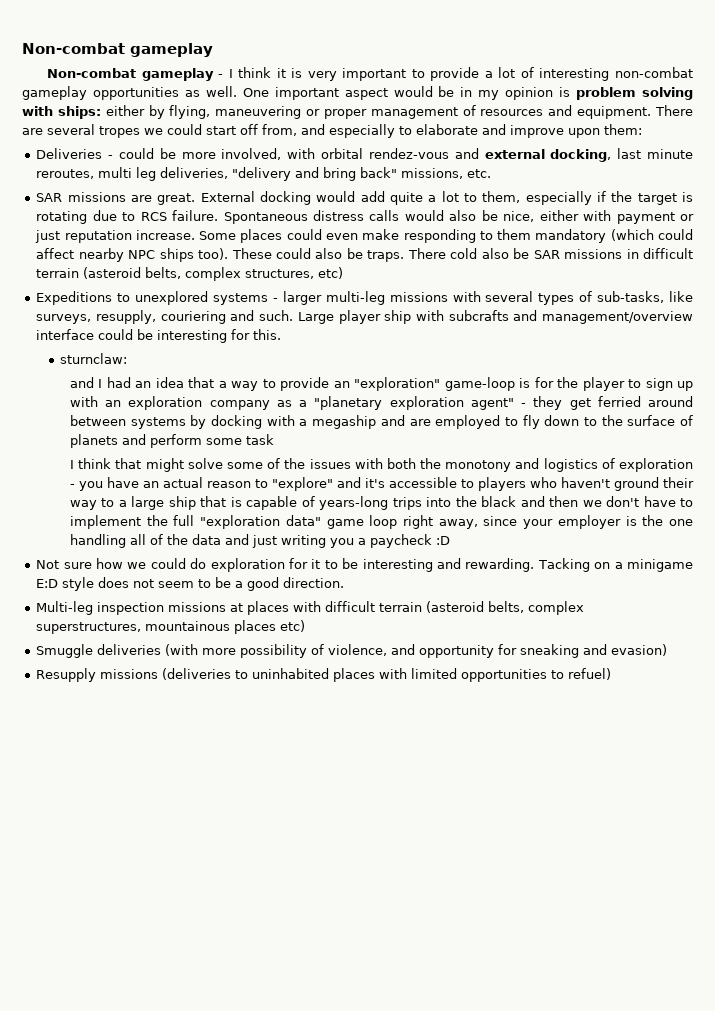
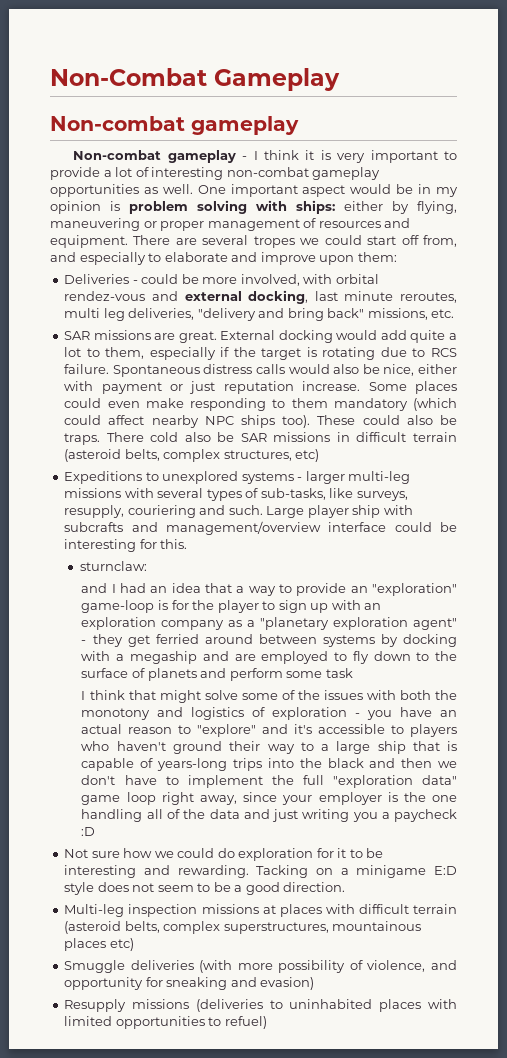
+ Non-Combat Gameplay

